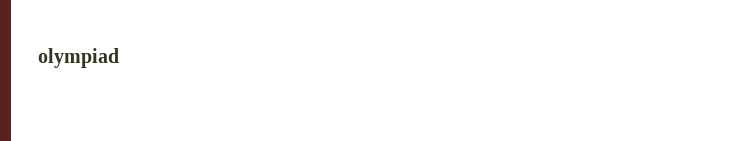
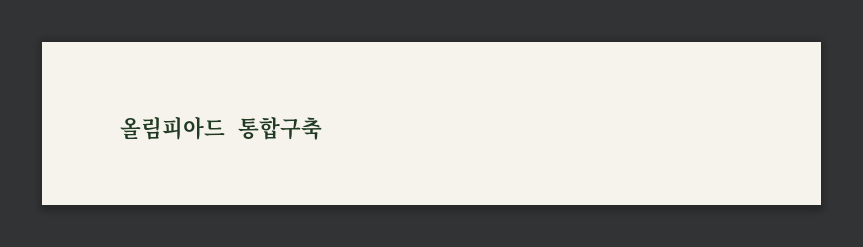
- olympiad
+ 올림피아드 통합구축

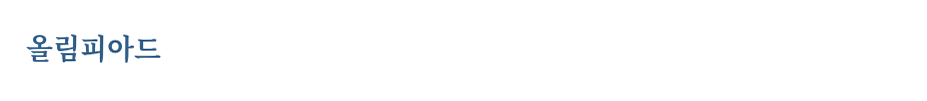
- 올림피아드 통합구축
+ 올림피아드

